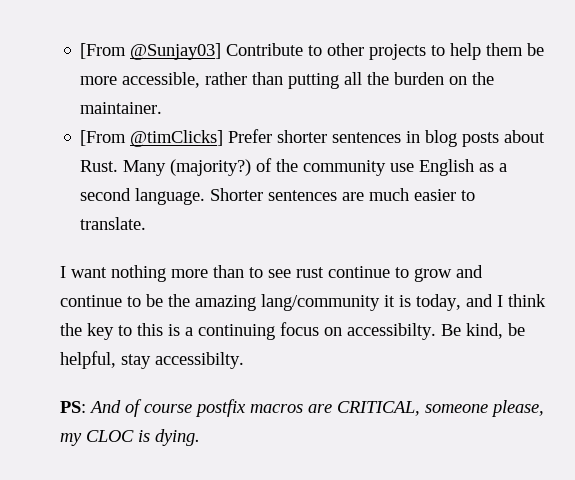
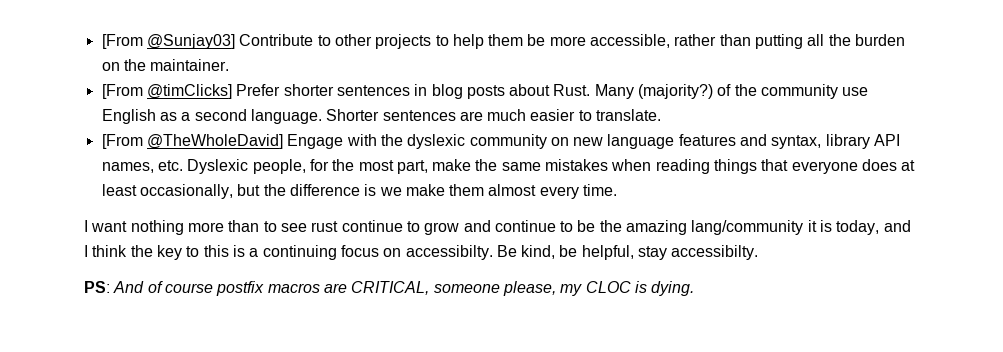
+ [From @TheWholeDavid] Engage with the dyslexic community on new language features and syntax, library API names, etc. Dyslexic people, for the most part, make the same mistakes when reading things that everyone does at least occasionally, but the difference is we make them almost every time.

